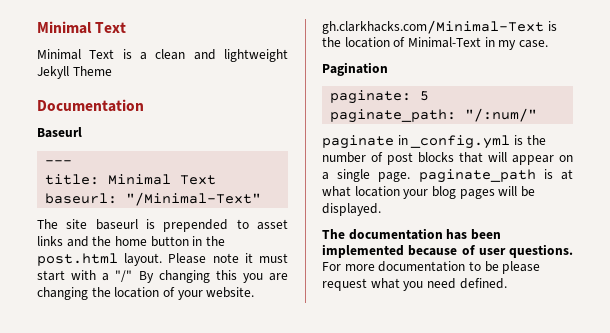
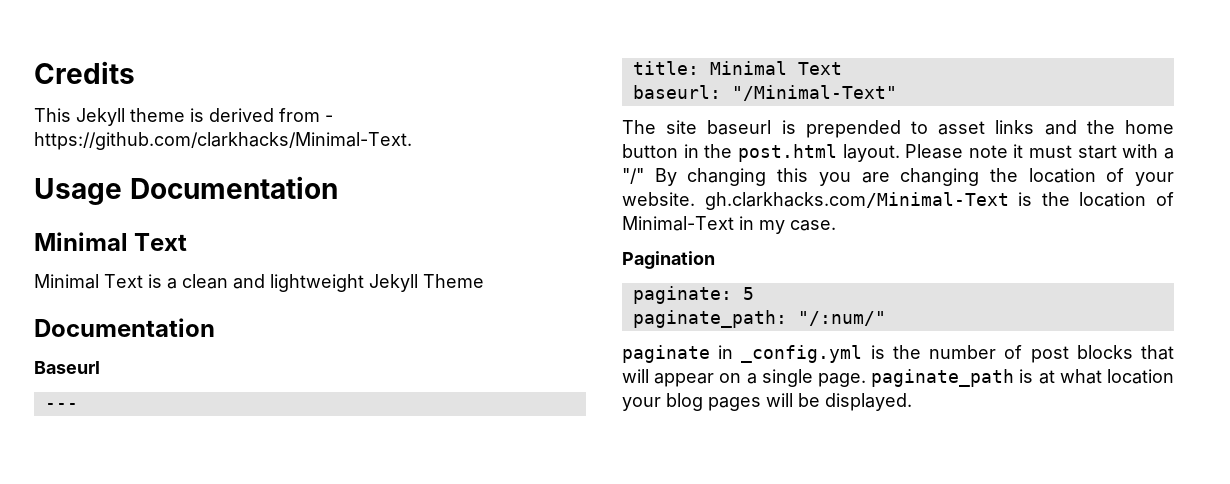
+ Credits
+ This Jekyll theme is derived from - https://github.com/clarkhacks/Minimal-Text.
+ Usage Documentation
- The documentation has been implemented because of user questions. For more documentation to be please request what you need defined.

